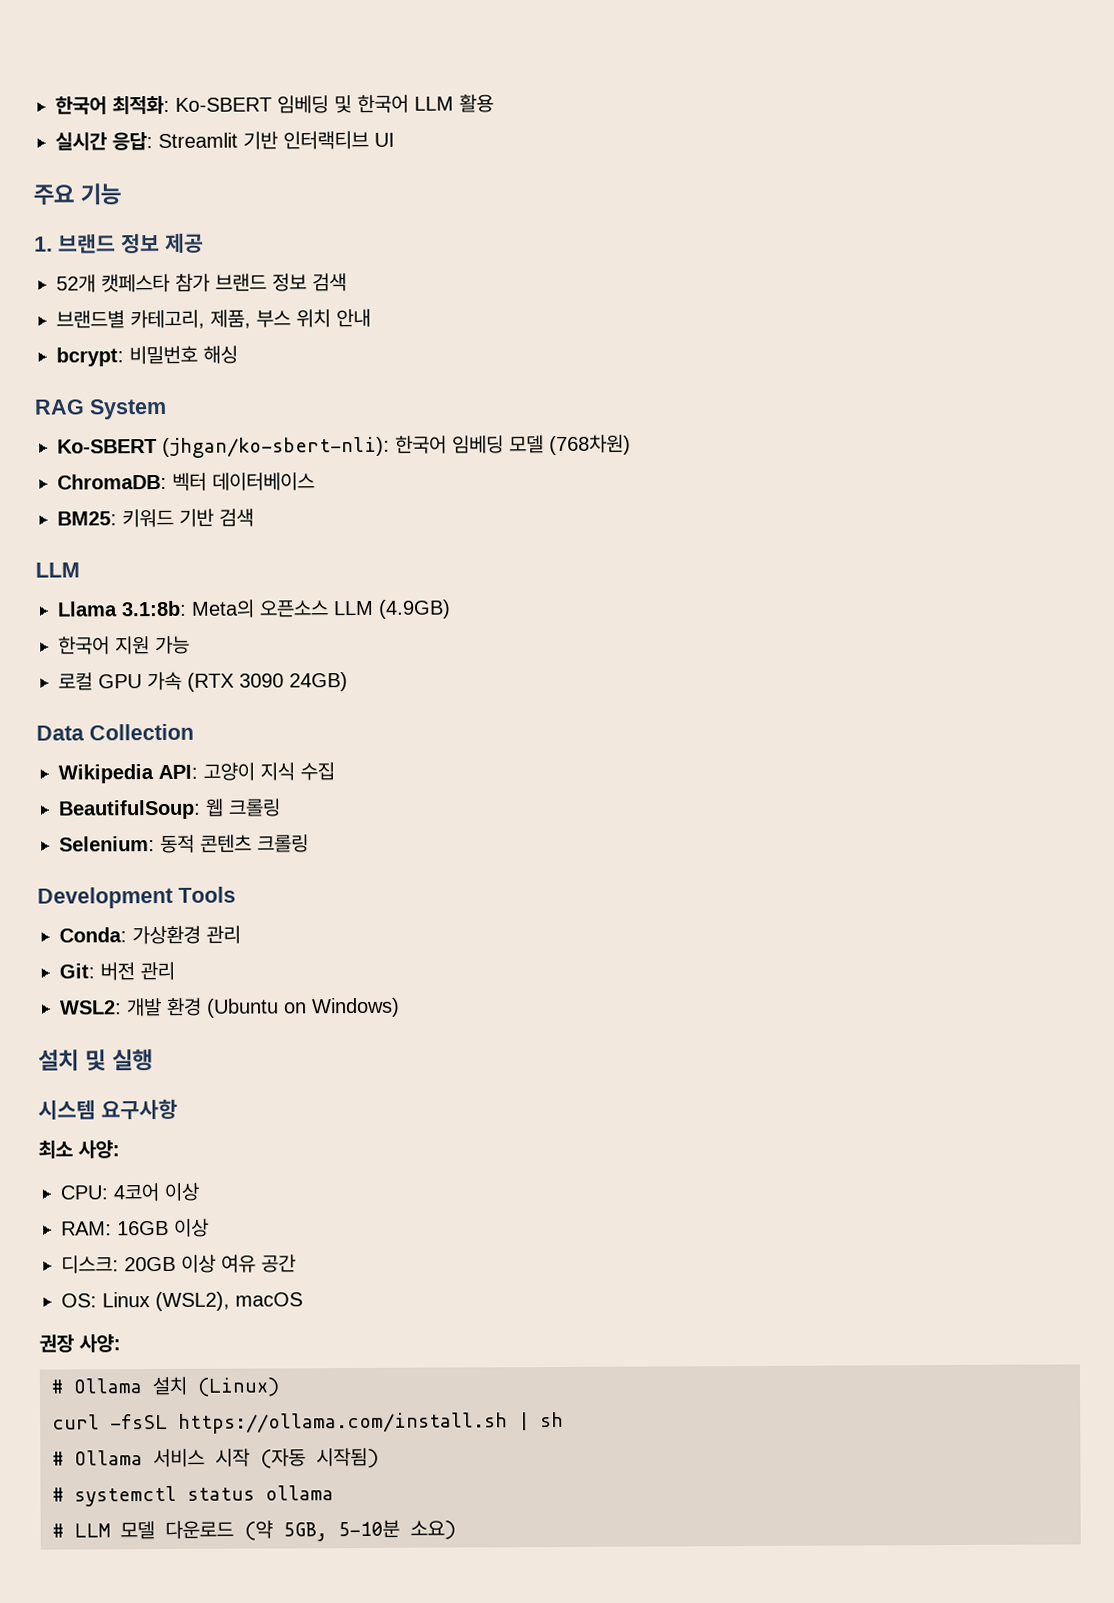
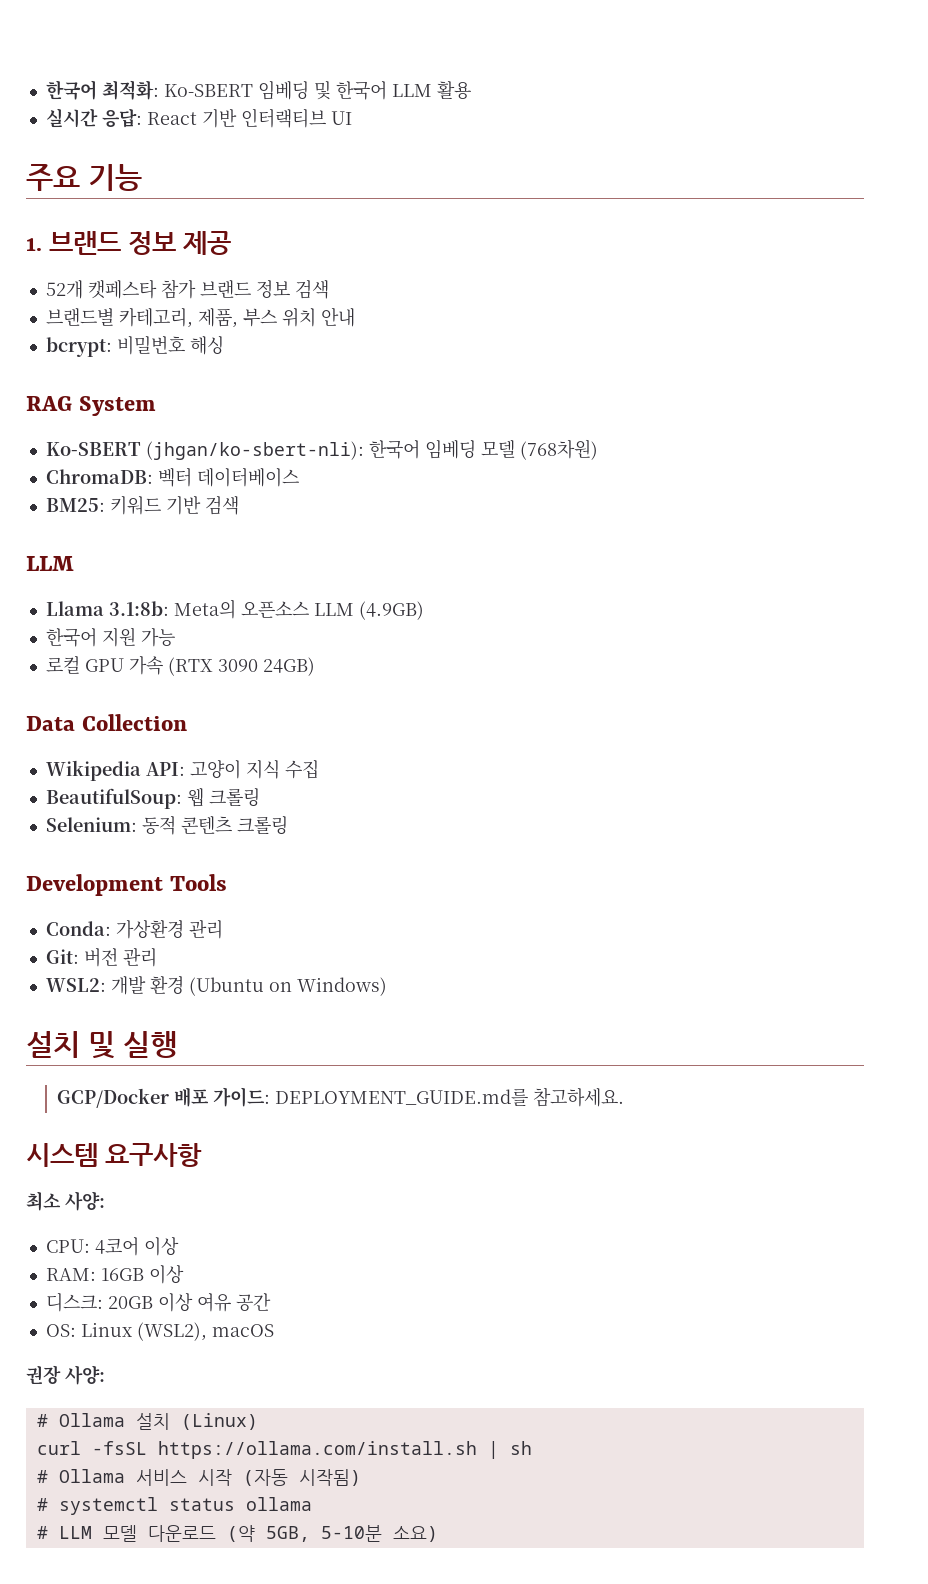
- 실시간 응답: Streamlit 기반 인터랙티브 UI
+ 실시간 응답: React 기반 인터랙티브 UI
+ GCP/Docker 배포 가이드: DEPLOYMENT_GUIDE.md를 참고하세요.

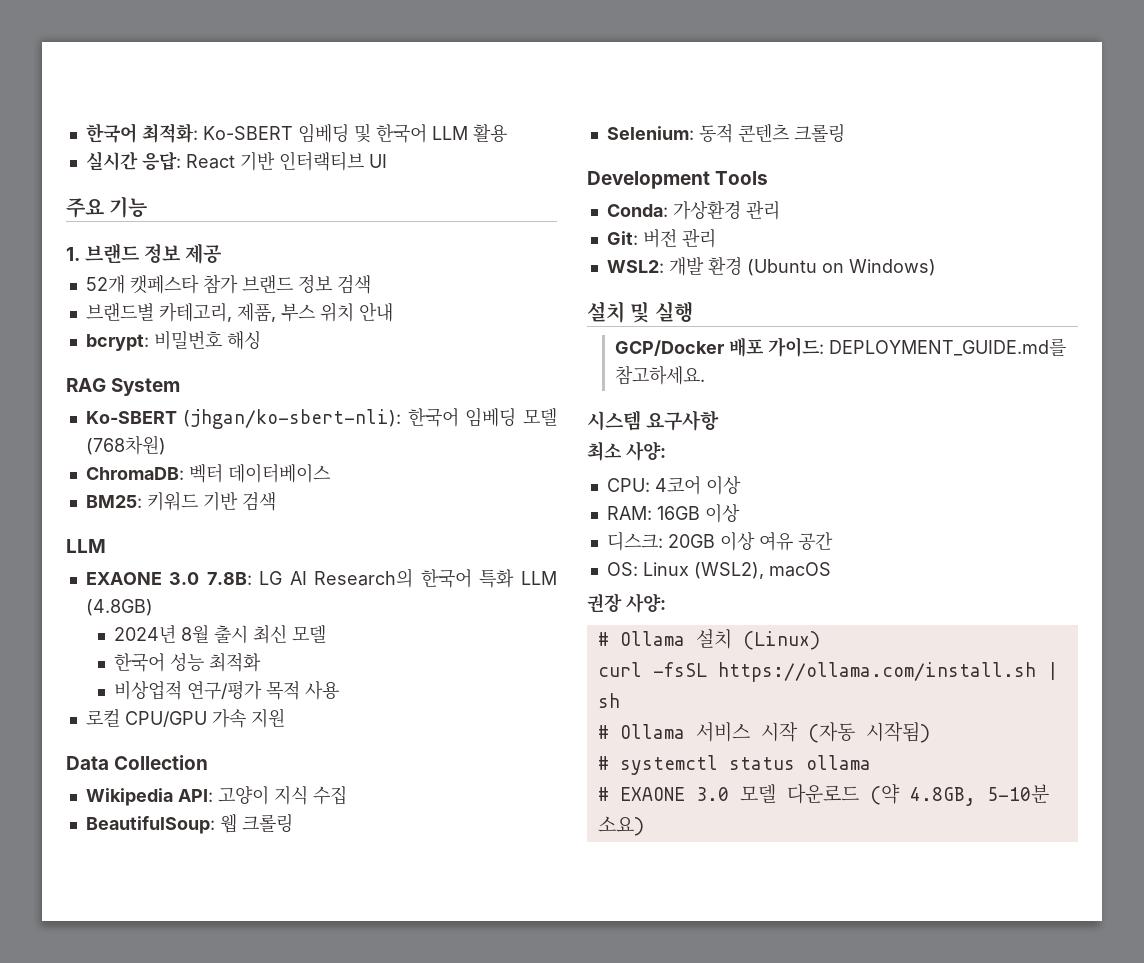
- Llama 3.1:8b: Meta의 오픈소스 LLM (4.9GB)
- 한국어 지원 가능
- 로컬 GPU 가속 (RTX 3090 24GB)
+ EXAONE 3.0 7.8B: LG AI Research의 한국어 특화 LLM (4.8GB)
+ 2024년 8월 출시 최신 모델
+ 한국어 성능 최적화
+ 비상업적 연구/평가 목적 사용
+ 로컬 CPU/GPU 가속 지원
- # LLM 모델 다운로드 (약 5GB, 5-10분 소요)
+ # EXAONE 3.0 모델 다운로드 (약 4.8GB, 5-10분 소요)

